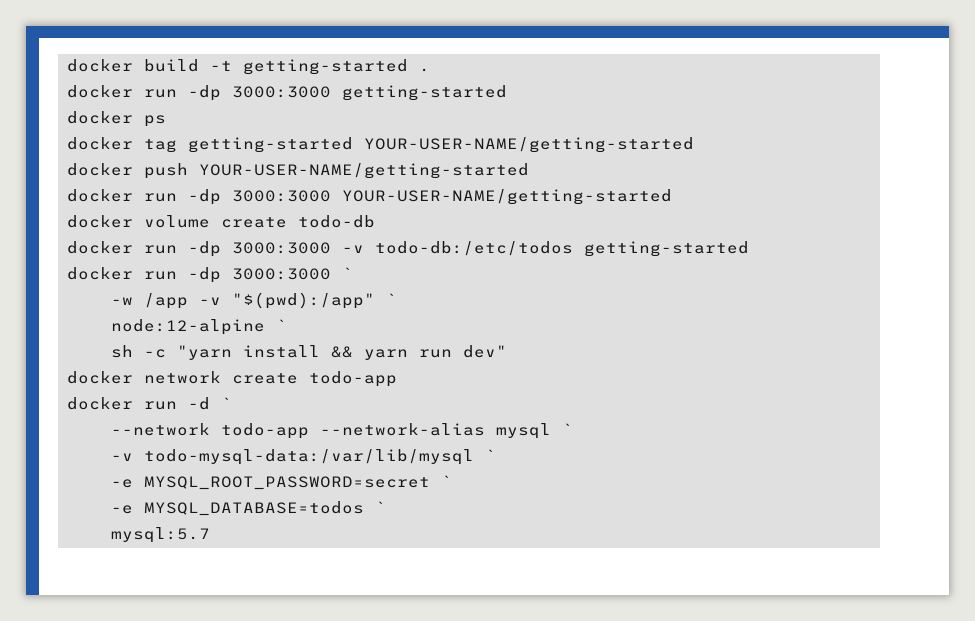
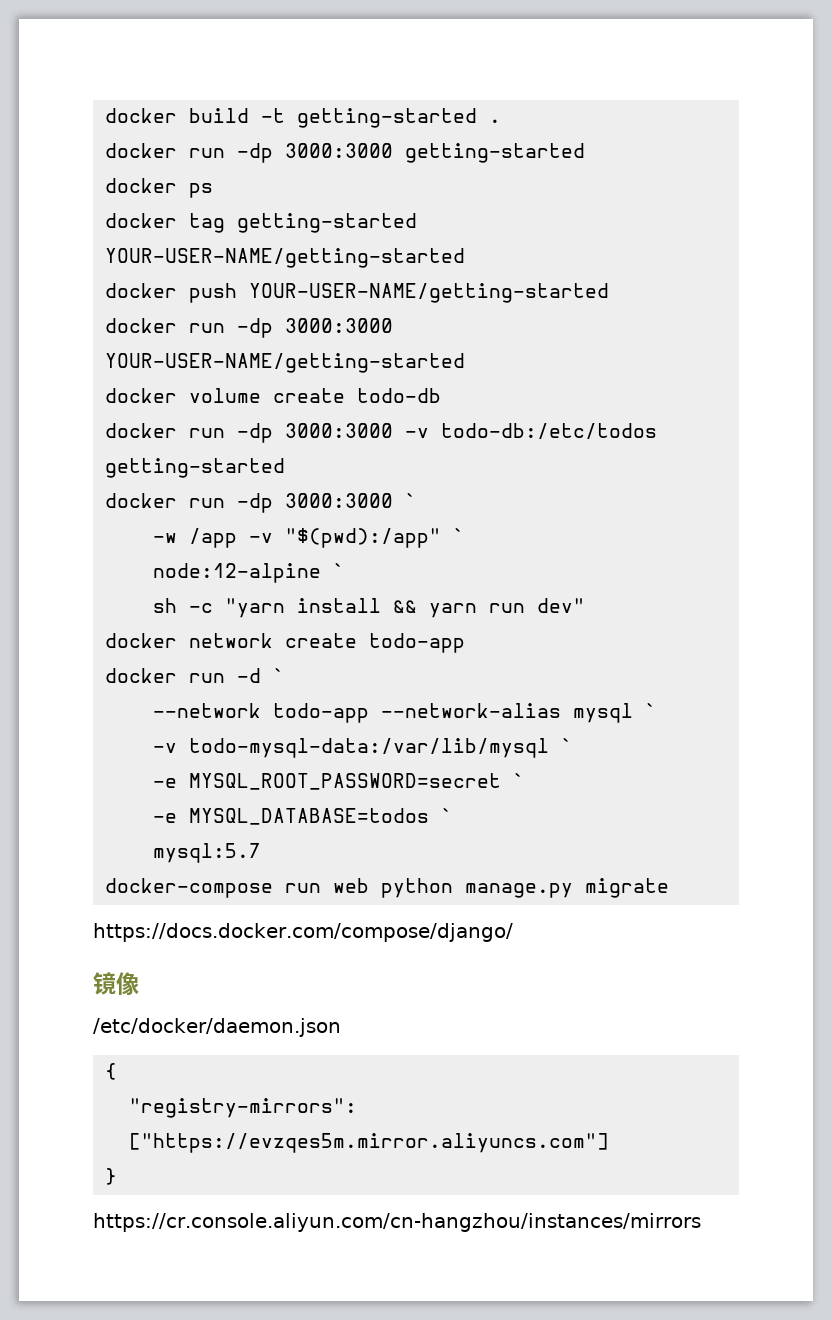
+ docker-compose run web python manage.py migrate
+ https://docs.docker.com/compose/django/
+ 镜像
+ /etc/docker/daemon.json
+ {
+ "registry-mirrors": ["https://evzqes5m.mirror.aliyuncs.com"]
+ }
+ https://cr.console.aliyun.com/cn-hangzhou/instances/mirrors

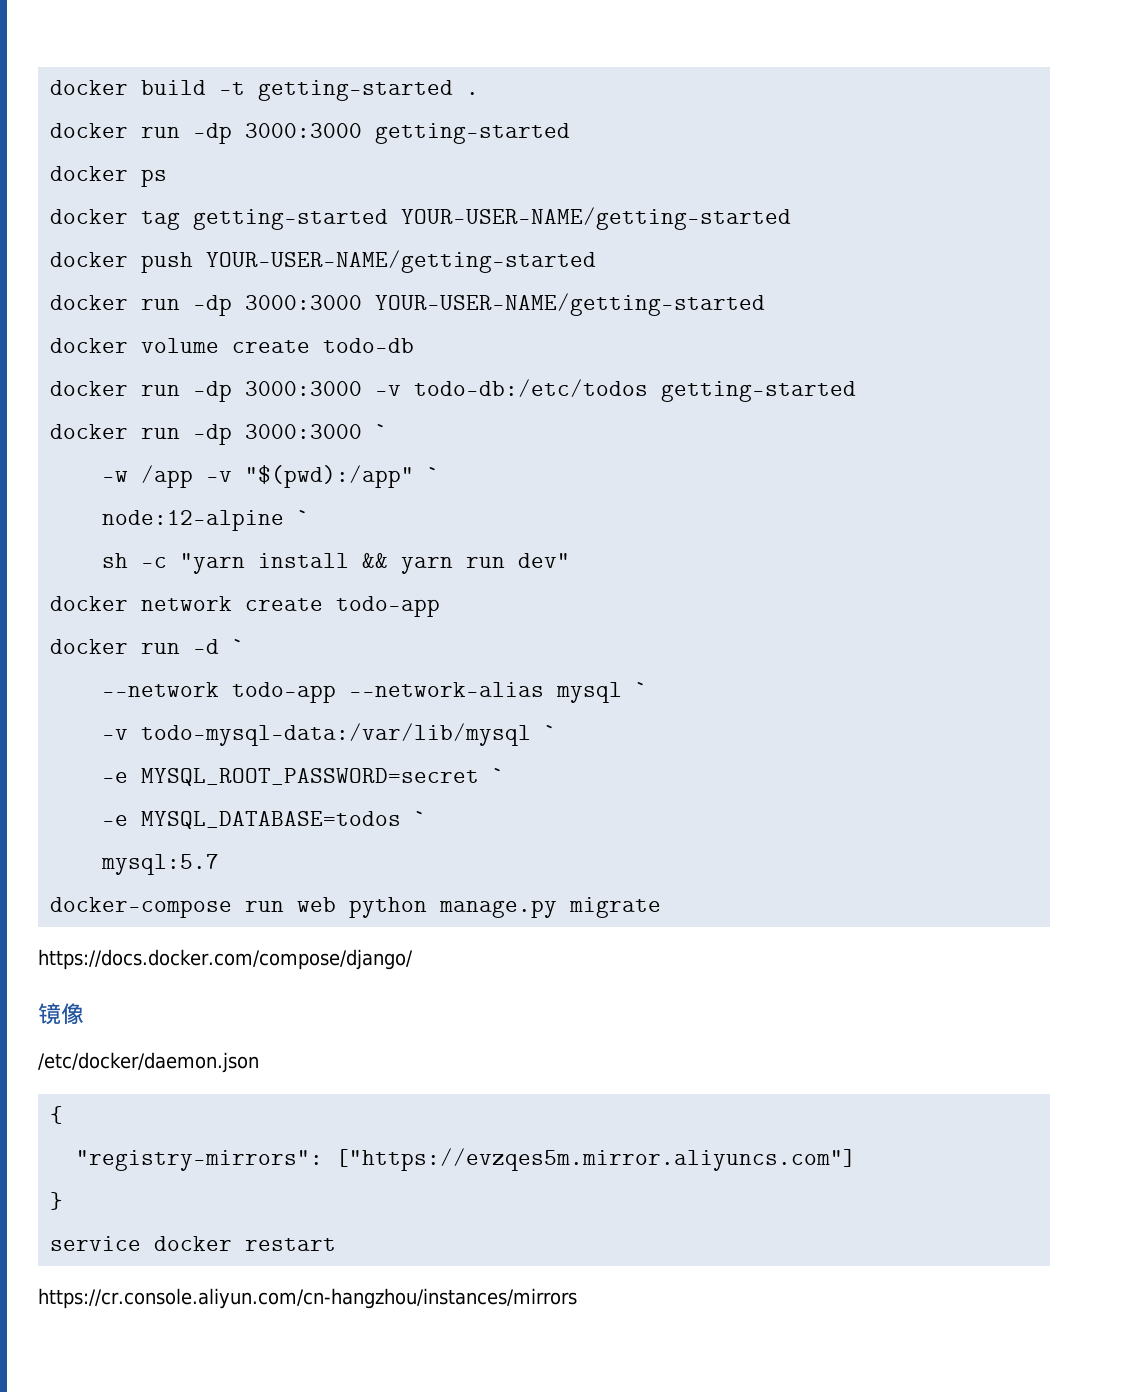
+ service docker restart

